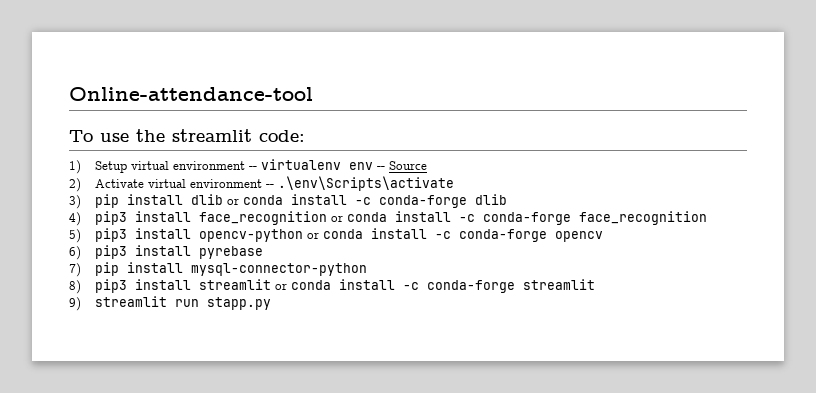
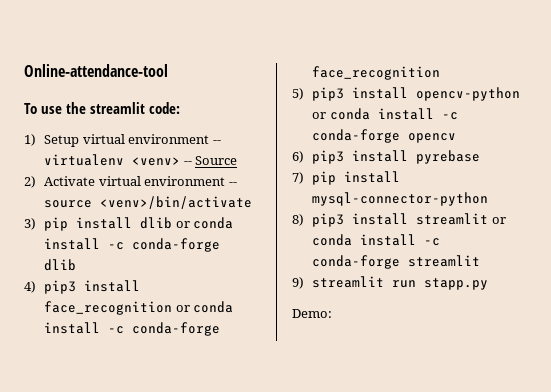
- 1) Setup virtual environment -- virtualenv env -- Source
+ 1) Setup virtual environment -- virtualenv <venv> -- Source
- 2) Activate virtual environment -- .\env\Scripts\activate
+ 2) Activate virtual environment -- source <venv>/bin/activate
+ Demo:

